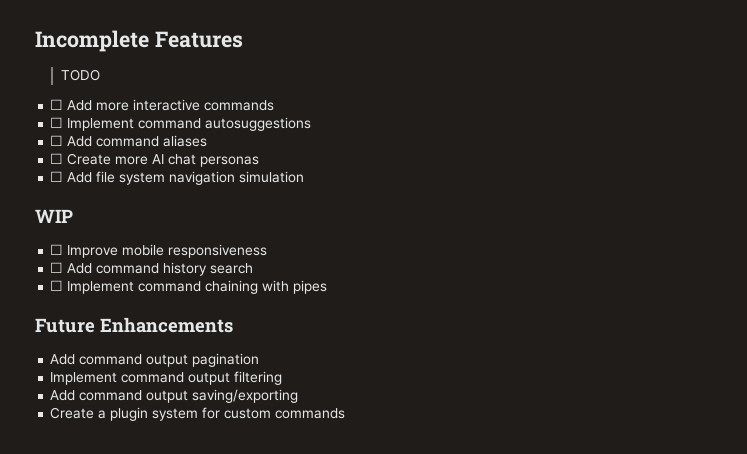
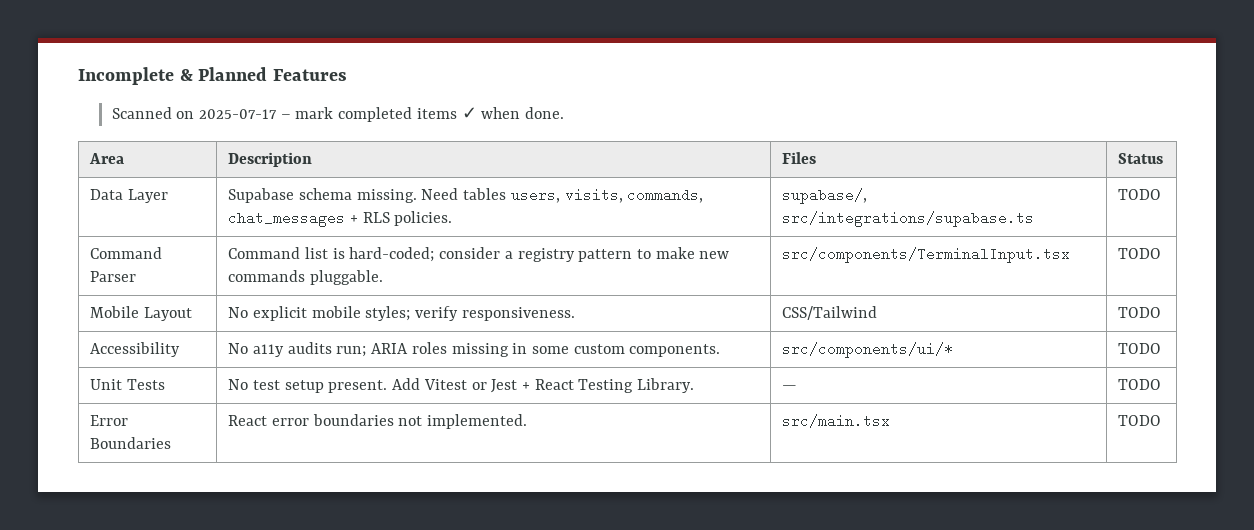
- Incomplete Features
+ Incomplete & Planned Features
- TODO
- ☐ Add more interactive commands
- ☐ Implement command autosuggestions
- ☐ Add command aliases
- ☐ Create more AI chat personas
- ☐ Add file system navigation simulation
- WIP
- ☐ Improve mobile responsiveness
- ☐ Add command history search
- ☐ Implement command chaining with pipes
- Future Enhancements
- Add command output pagination
- Implement command output filtering
- Add command output saving/exporting
- Create a plugin system for custom commands
+ Scanned on 2025-07-17 – mark completed items ✓ when done.
+ Area | Description | Files | Status
+ Data Layer | Supabase schema missing. Need tables users, visits, commands, chat_messages + RLS policies. | supabase/, src/integrations/supabase.ts | TODO
+ Command Parser | Command list is hard-coded; consider a registry pattern to make new commands pluggable. | src/components/TerminalInput.tsx | TODO
+ Mobile Layout | No explicit mobile styles; verify responsiveness. | CSS/Tailwind | TODO
+ Accessibility | No a11y audits run; ARIA roles missing in some custom components. | src/components/ui/* | TODO
+ Unit Tests | No test setup present. Add Vitest or Jest + React Testing Library. | — | TODO
+ Error Boundaries | React error boundaries not implemented. | src/main.tsx | TODO

